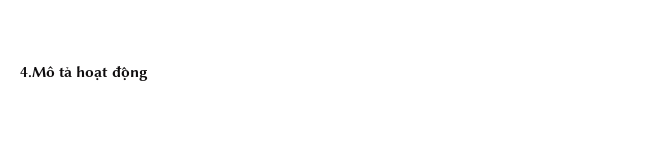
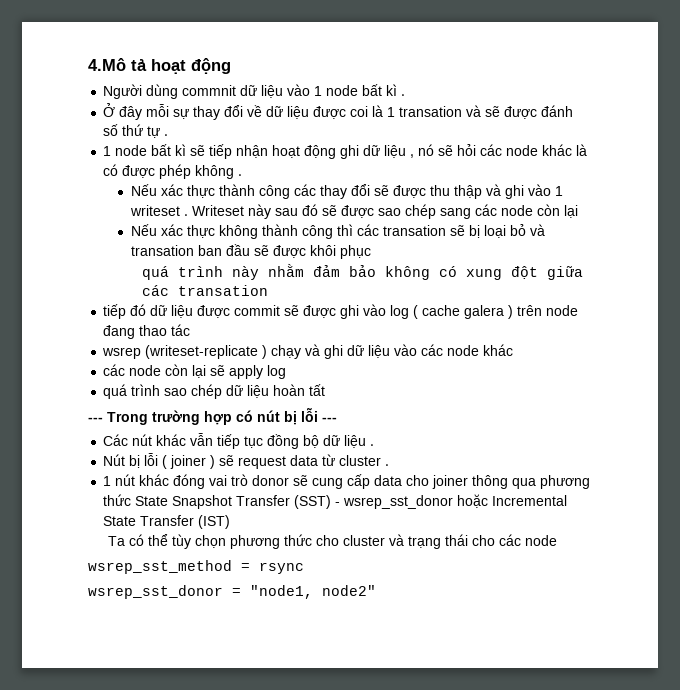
+ Người dùng commnit dữ liệu vào 1 node bất kì .
+ Ở đây mỗi sự thay đổi về dữ liệu được coi là 1 transation và sẽ được đánh số thứ tự .
+ 1 node bất kì sẽ tiếp nhận hoạt động ghi dữ liệu , nó sẽ hỏi các node khác là có được phép không .
+ Nếu xác thực thành công các thay đổi sẽ được thu thập và ghi vào 1 writeset . Writeset này sau đó sẽ được sao chép sang các node còn lại
+ Nếu xác thực không thành công thì các transation sẽ bị loại bỏ và transation ban đầu sẽ được khôi phục
+ quá trình này nhằm đảm bảo không có xung đột giữa các transation
+ tiếp đó dữ liệu được commit sẽ được ghi vào log ( cache galera ) trên node đang thao tác
+ wsrep (writeset-replicate ) chạy và ghi dữ liệu vào các node khác
+ các node còn lại sẽ apply log
+ quá trình sao chép dữ liệu hoàn tất
+ --- Trong trường hợp có nút bị lỗi ---
+ Các nút khác vẫn tiếp tục đồng bộ dữ liệu .
+ Nút bị lỗi ( joiner ) sẽ request data từ cluster .
+ 1 nút khác đóng vai trò donor sẽ cung cấp data cho joiner thông qua phương thức State Snapshot Transfer (SST) - wsrep_sst_donor hoặc Incremental State Transfer (IST)
+ Ta có thể tùy chọn phương thức cho cluster và trạng thái cho các node
+ wsrep_sst_method = rsync
+ wsrep_sst_donor = "node1, node2"

